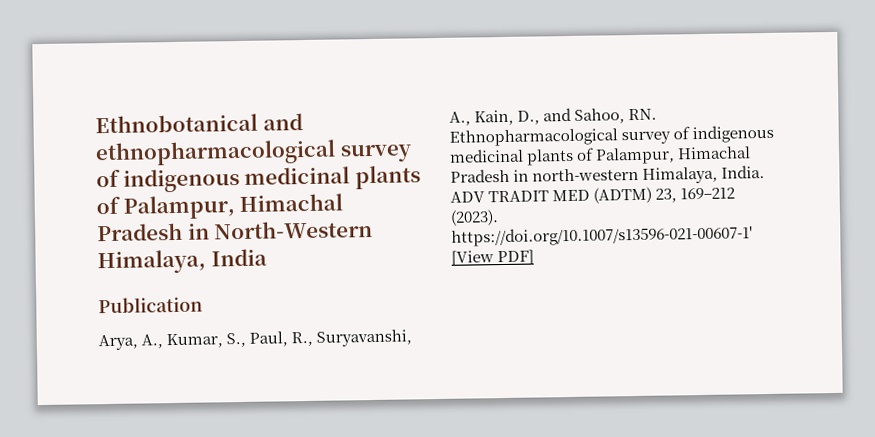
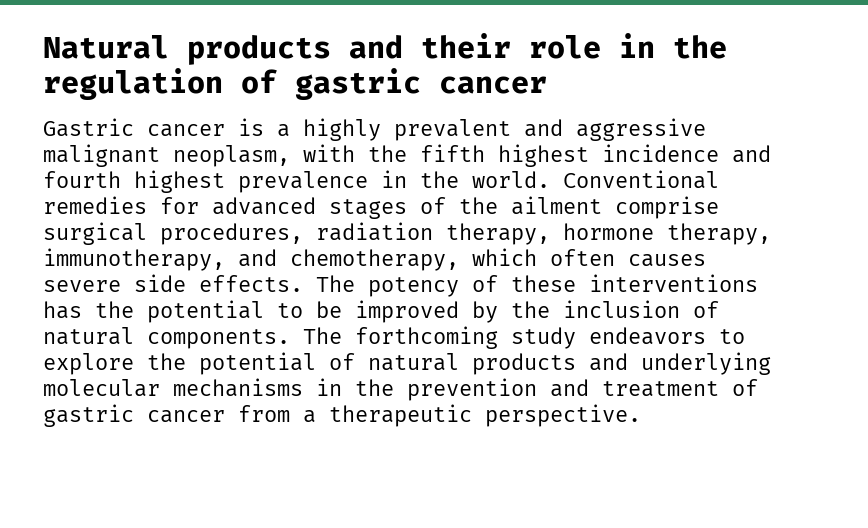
- Ethnobotanical and ethnopharmacological survey of indigenous medicinal plants of Palampur, Himachal Pradesh in North‑Western Himalaya, India
- Publication
- Arya, A., Kumar, S., Paul, R., Suryavanshi, A., Kain, D., and Sahoo, RN. Ethnopharmacological survey of indigenous medicinal plants of Palampur, Himachal Pradesh in north-western Himalaya, India. ADV TRADIT MED (ADTM) 23, 169–212 (2023). https://doi.org/10.1007/s13596-021-00607-1' [View PDF]
+ Natural products and their role in the regulation of gastric cancer
+ Gastric cancer is a highly prevalent and aggressive malignant neoplasm, with the fifth highest incidence and fourth highest prevalence in the world. Conventional remedies for advanced stages of the ailment comprise surgical procedures, radiation therapy, hormone therapy, immunotherapy, and chemotherapy, which often causes severe side effects. The potency of these interventions has the potential to be improved by the inclusion of natural components. The forthcoming study endeavors to explore the potential of natural products and underlying molecular mechanisms in the prevention and treatment of gastric cancer from a therapeutic perspective.

